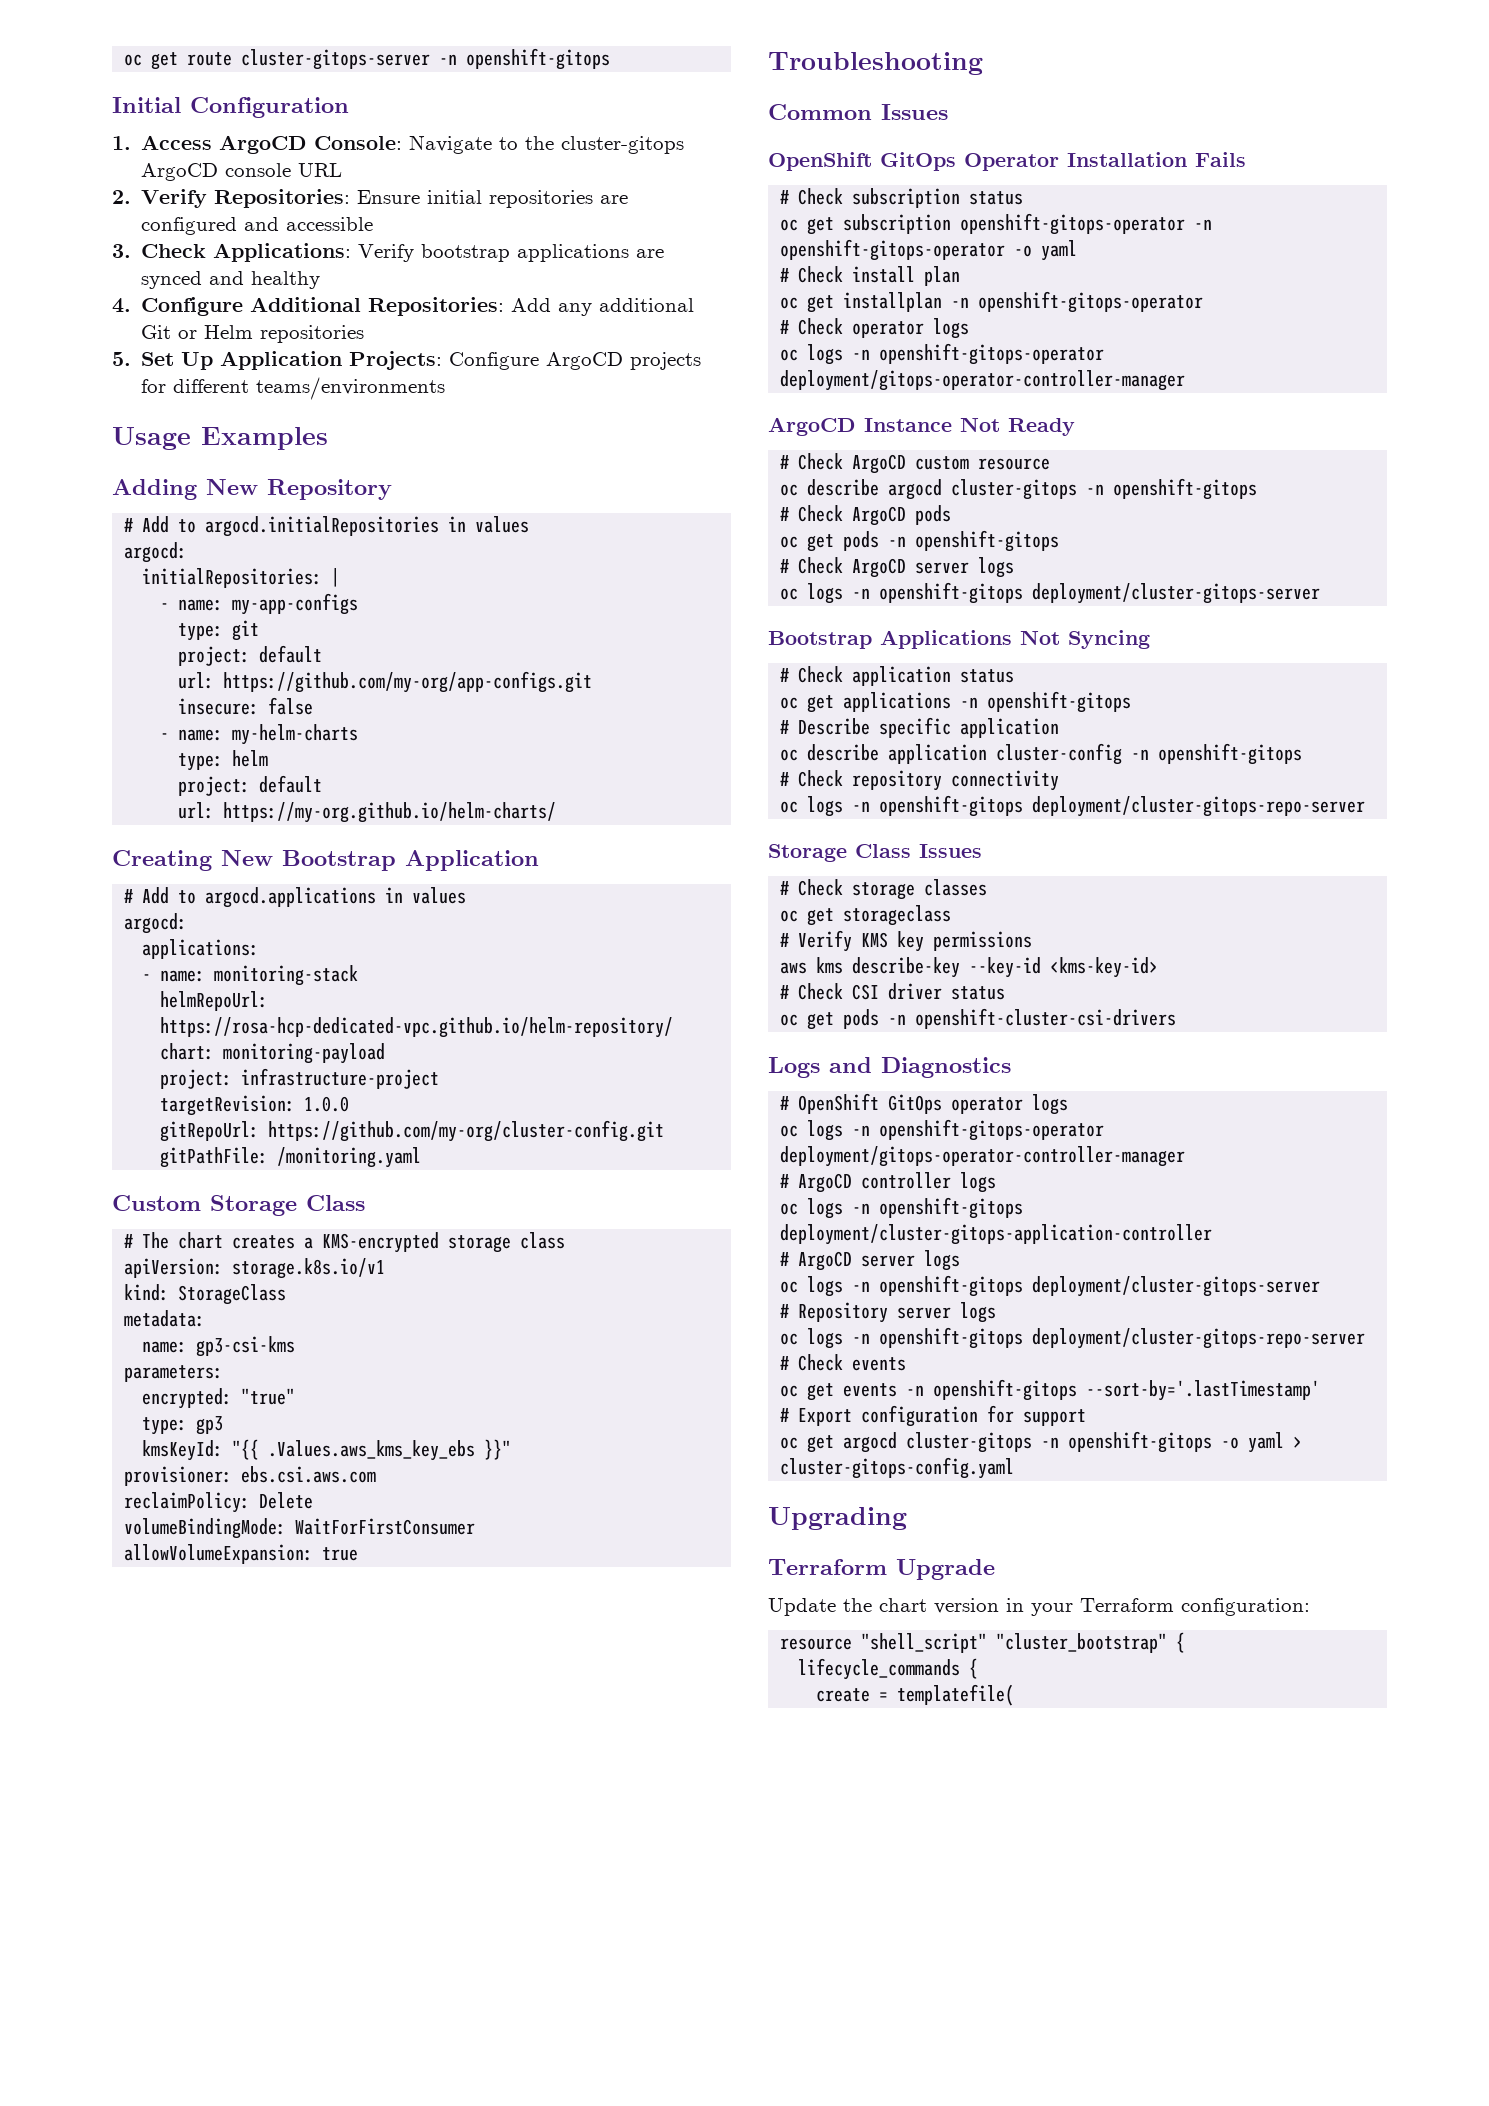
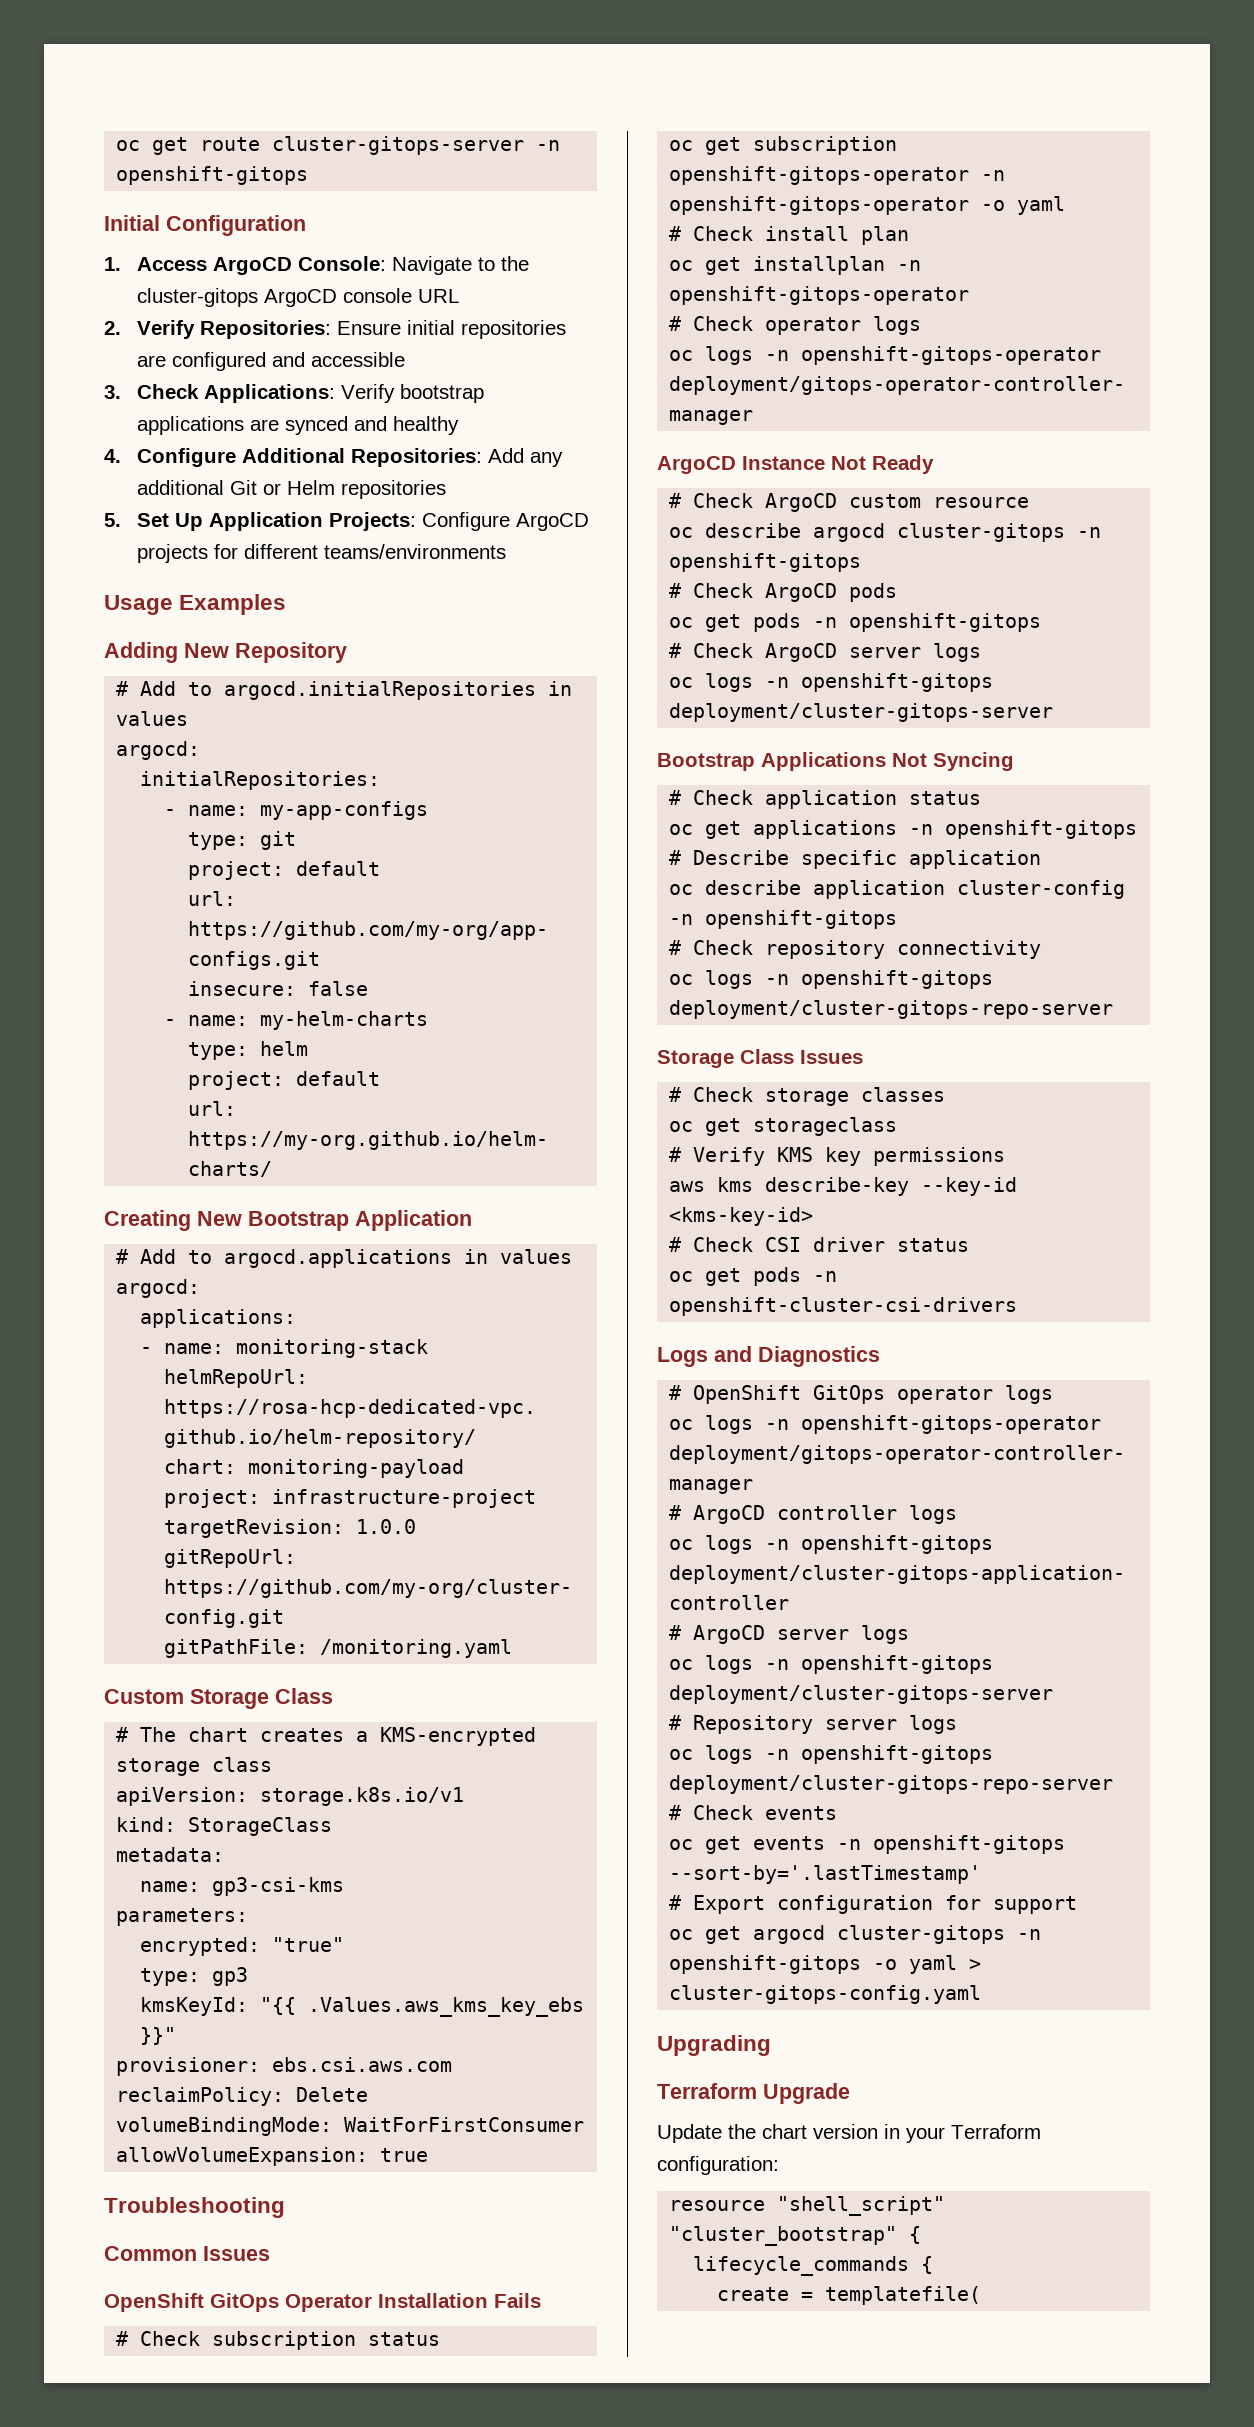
- initialRepositories: |
+ initialRepositories:

